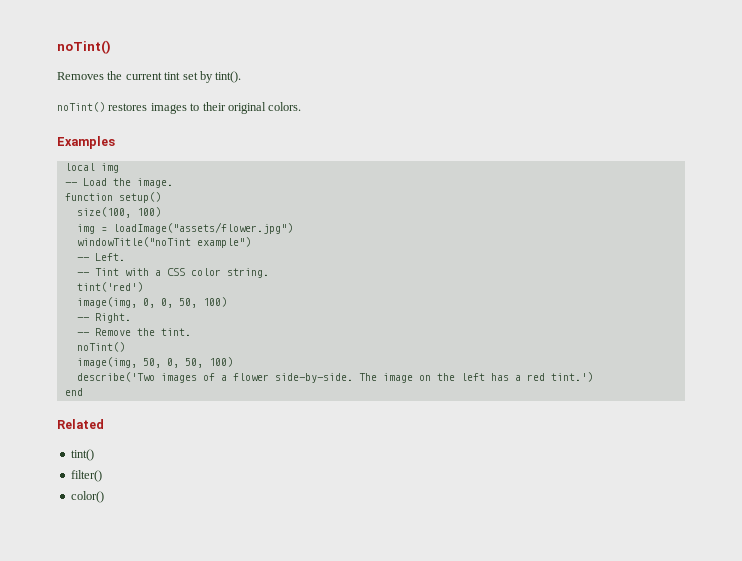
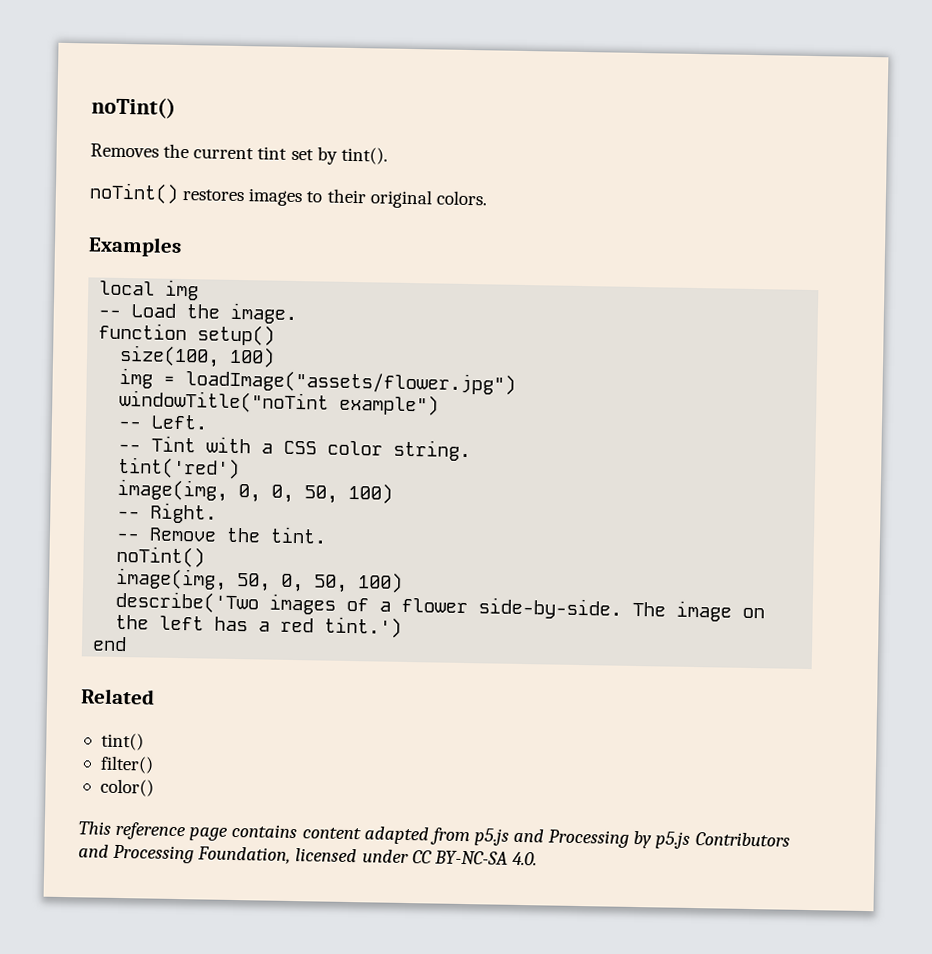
+ This reference page contains content adapted from p5.js and Processing by p5.js Contributors and Processing Foundation, licensed under CC BY-NC-SA 4.0.

